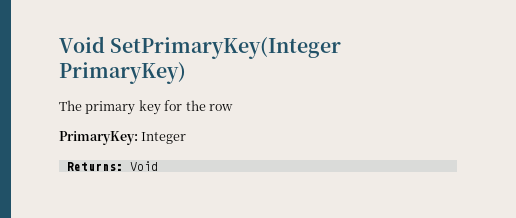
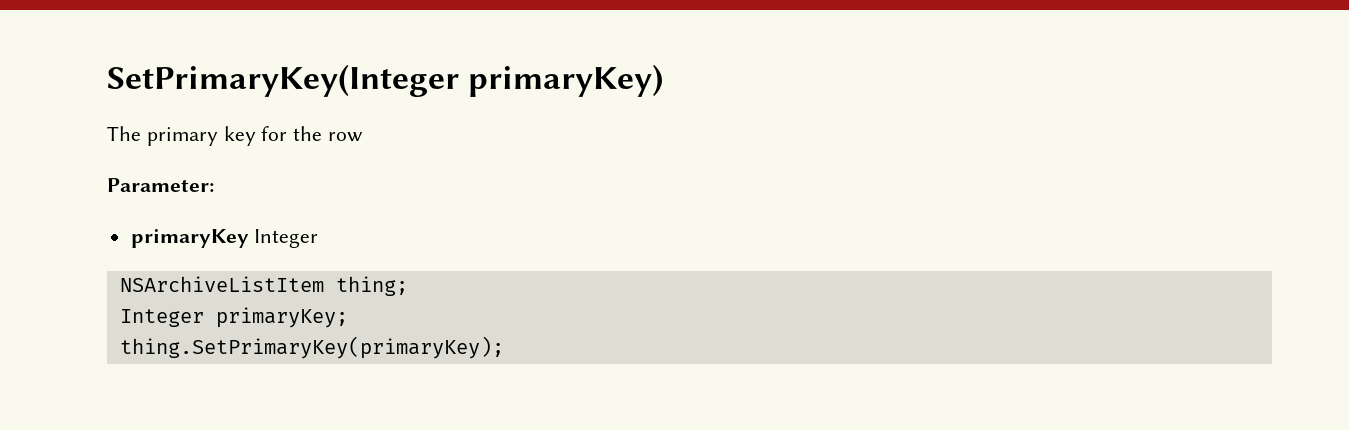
- Void SetPrimaryKey(Integer PrimaryKey)
+ SetPrimaryKey(Integer primaryKey)
- PrimaryKey: Integer
+ Parameter:
+ primaryKey Integer
- Returns: Void
+ NSArchiveListItem thing;
+ Integer primaryKey;
+ thing.SetPrimaryKey(primaryKey);

